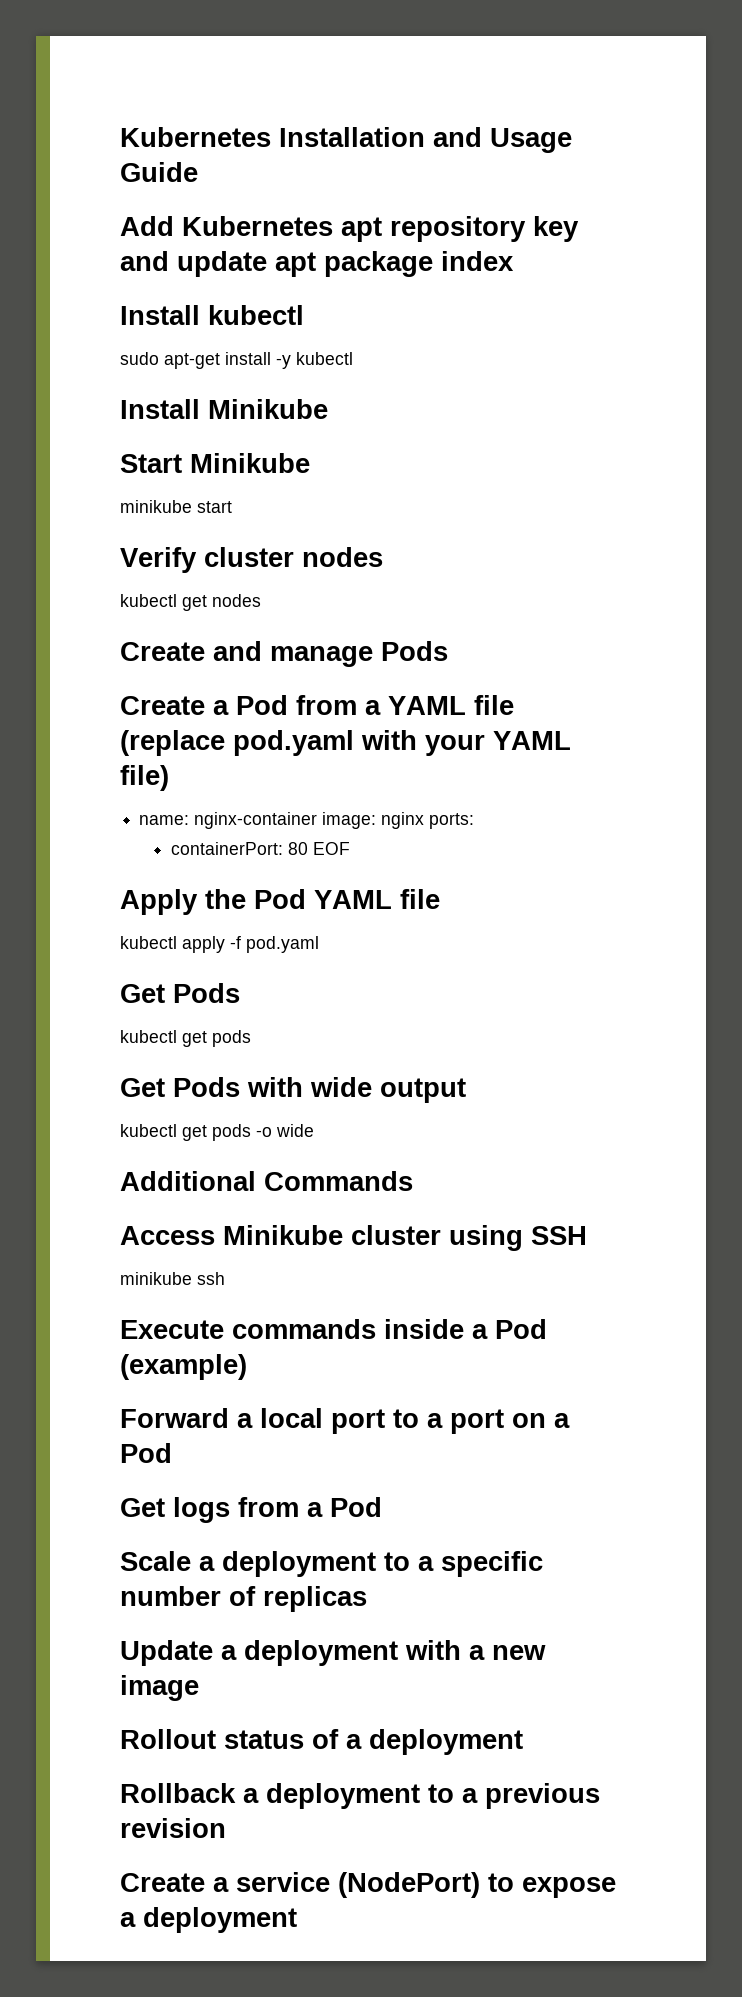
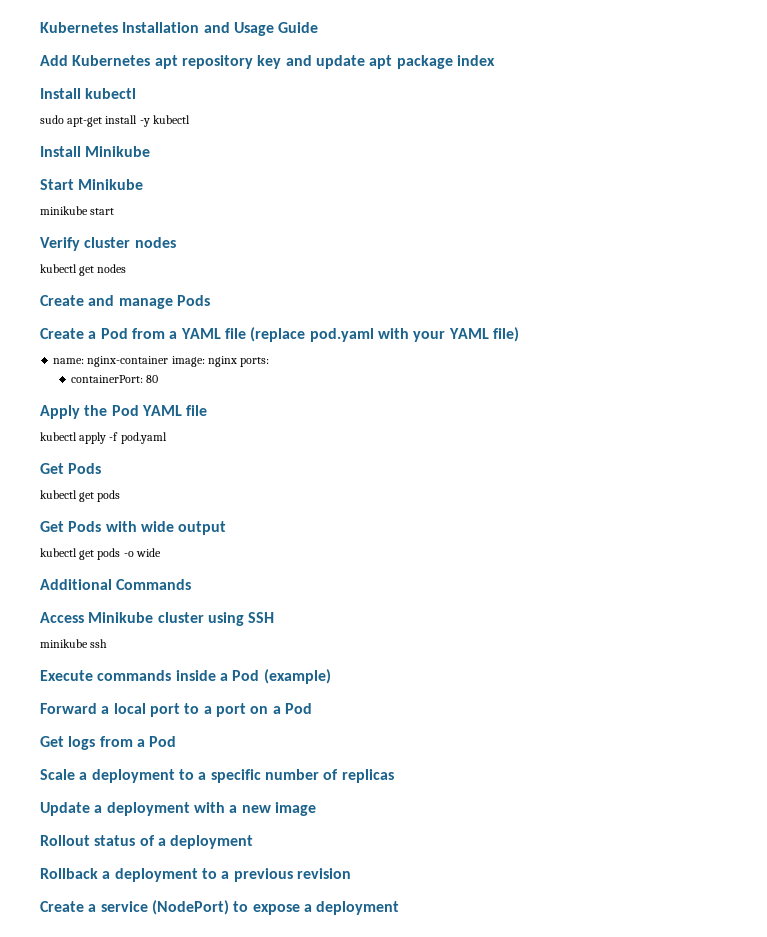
- containerPort: 80 EOF
+ containerPort: 80

